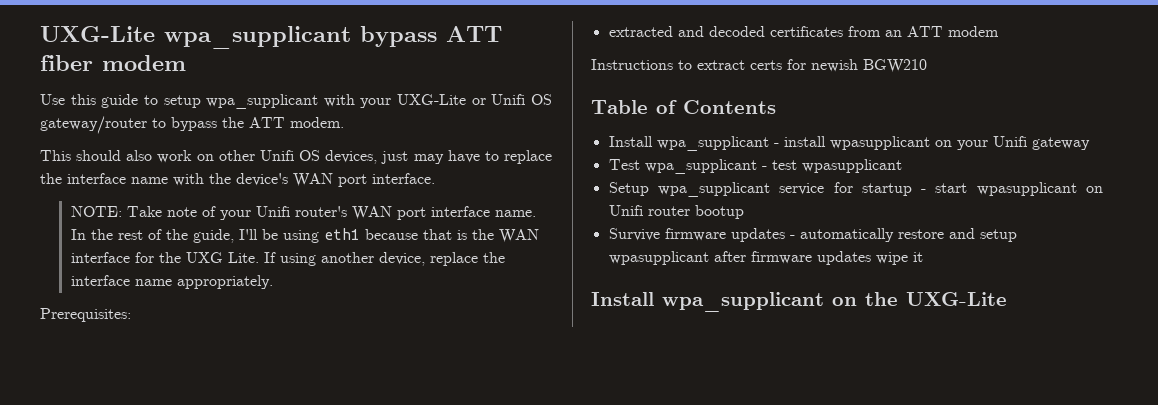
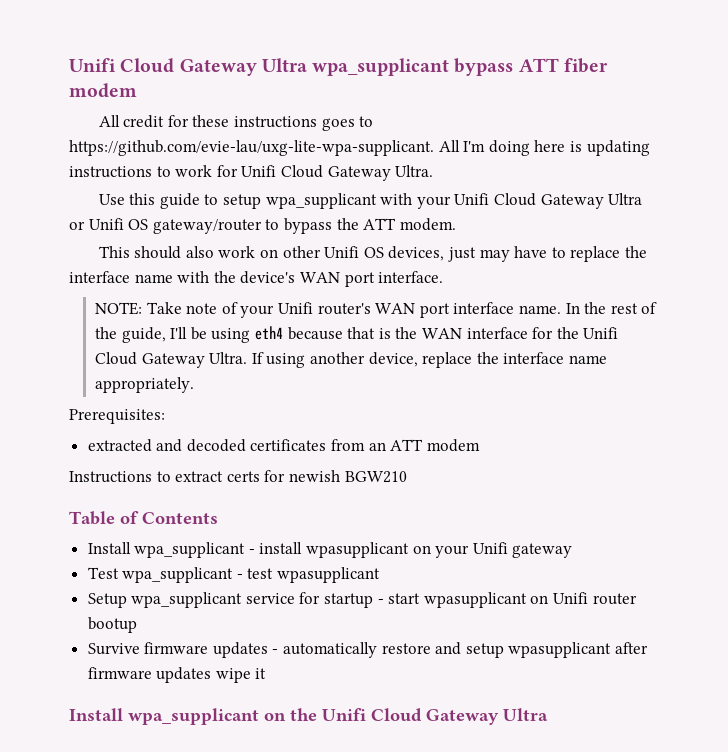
- UXG-Lite wpa_supplicant bypass ATT fiber modem
+ Unifi Cloud Gateway Ultra wpa_supplicant bypass ATT fiber modem
+ All credit for these instructions goes to https://github.com/evie-lau/uxg-lite-wpa-supplicant. All I'm doing here is updating instructions to work for Unifi Cloud Gateway Ultra.
- Use this guide to setup wpa_supplicant with your UXG-Lite or Unifi OS gateway/router to bypass the ATT modem.
+ Use this guide to setup wpa_supplicant with your Unifi Cloud Gateway Ultra or Unifi OS gateway/router to bypass the ATT modem.
- In the rest of the guide, I'll be using eth1 because that is the WAN interface for the UXG Lite.
+ In the rest of the guide, I'll be using eth4 because that is the WAN interface for the Unifi Cloud Gateway Ultra.
- Install wpa_supplicant on the UXG-Lite
+ Install wpa_supplicant on the Unifi Cloud Gateway Ultra

